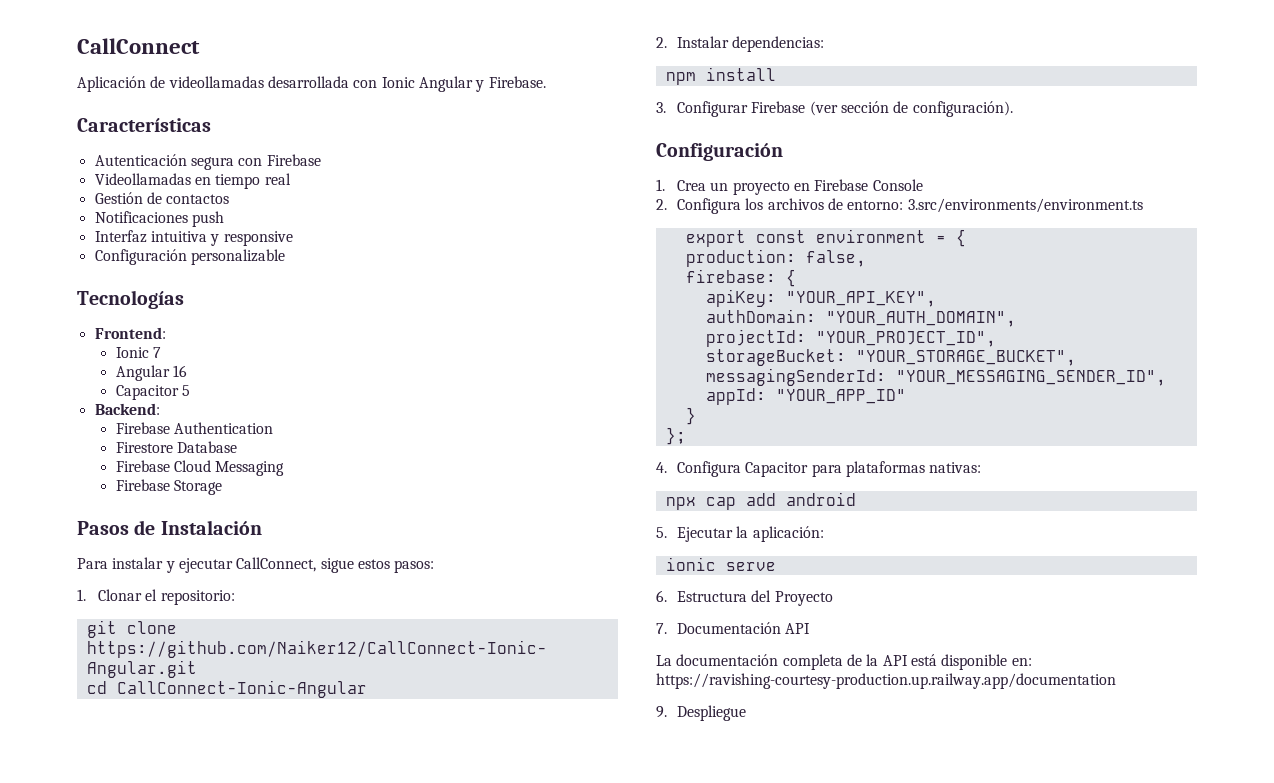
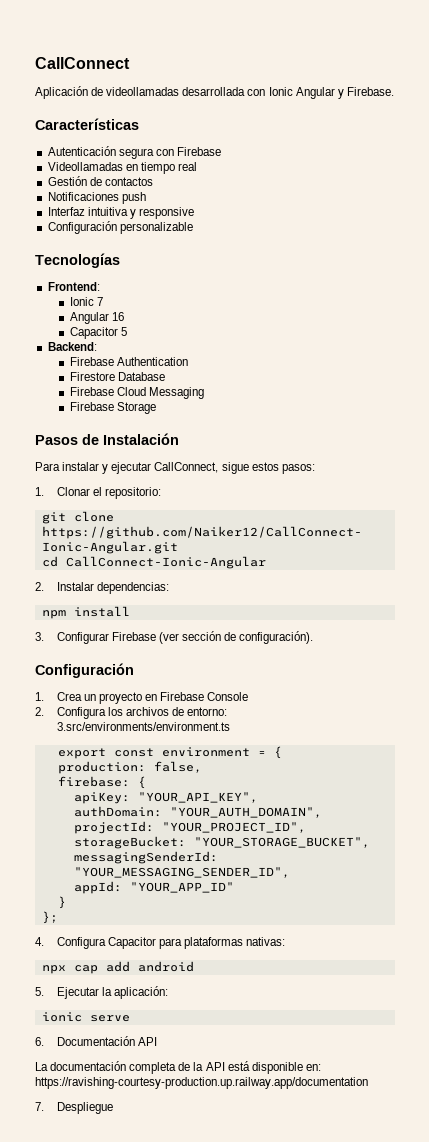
- 6. Estructura del Proyecto
- 7. Documentación API
+ 6. Documentación API
- 9. Despliegue
+ 7. Despliegue

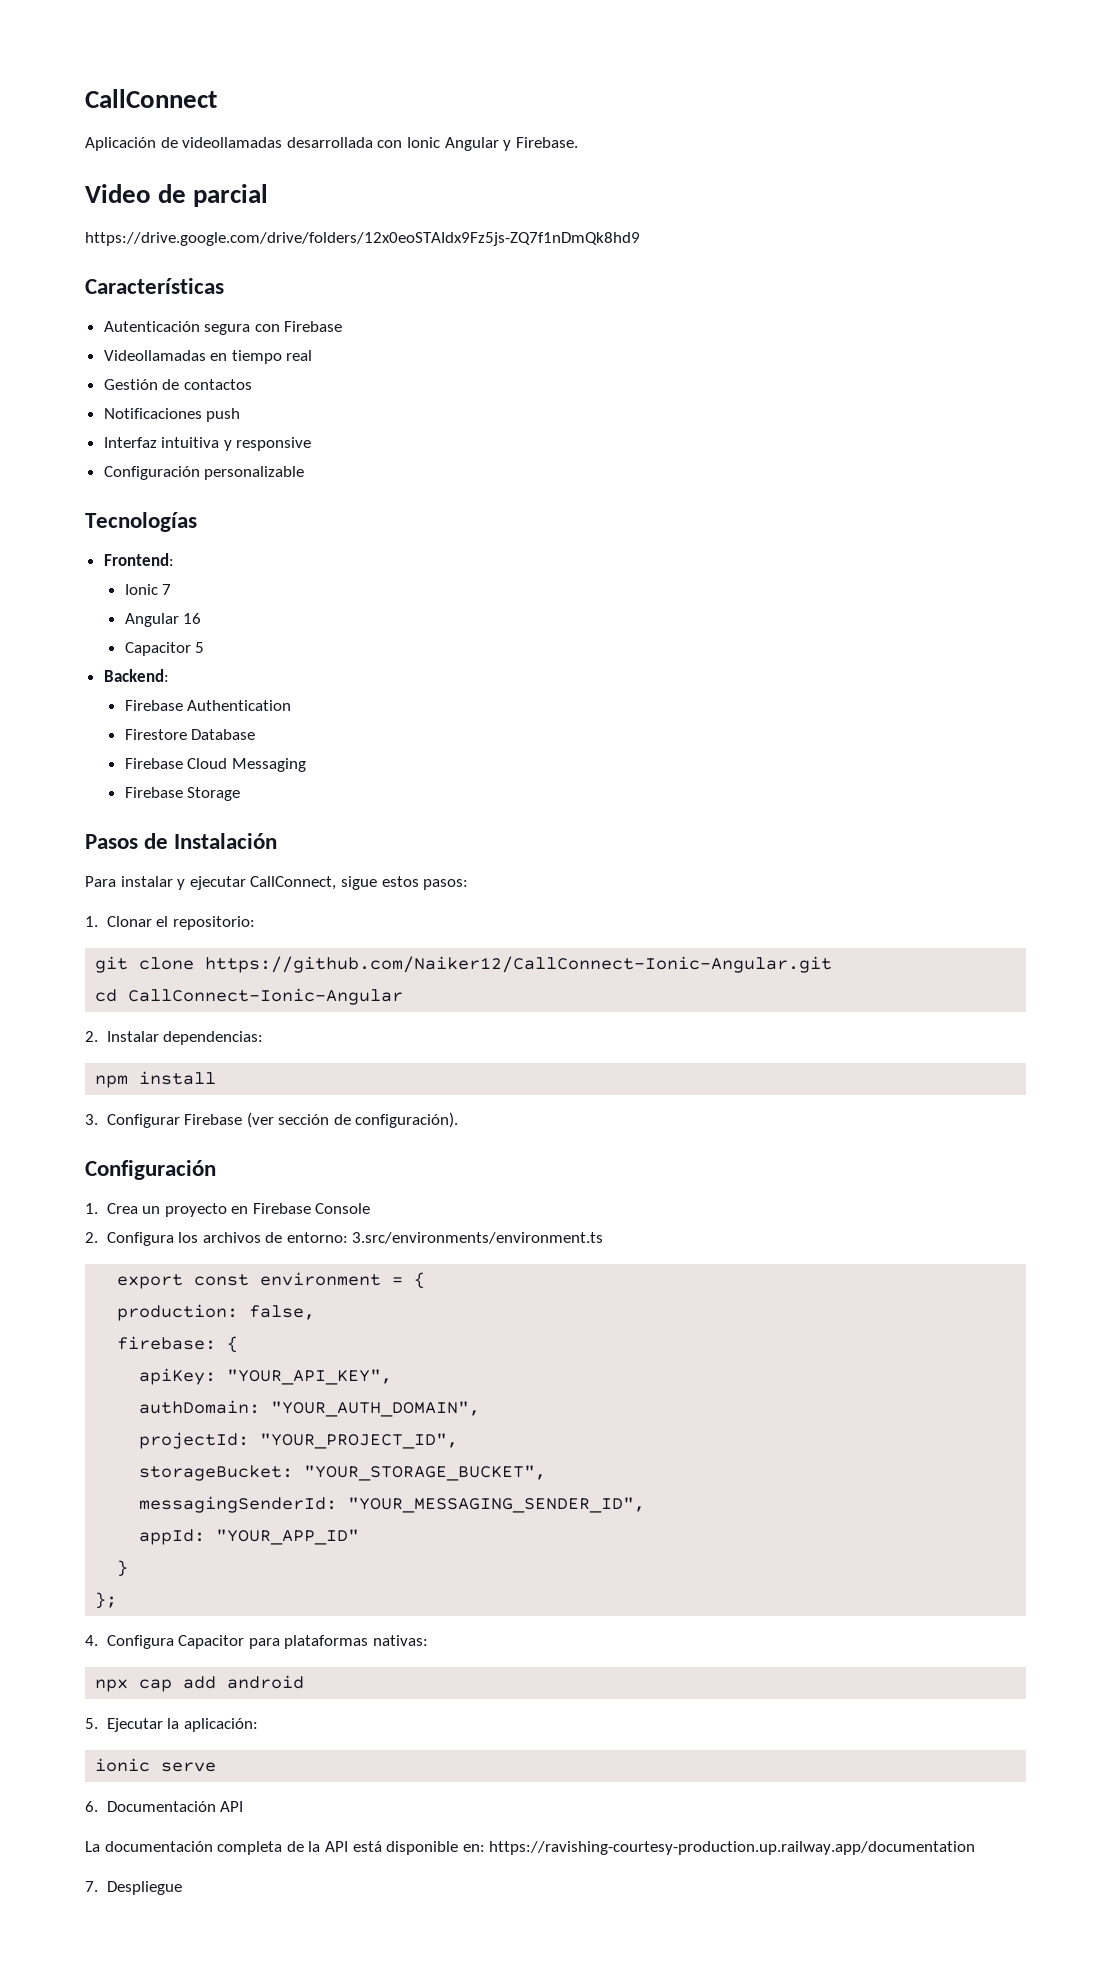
+ Video de parcial
+ https://drive.google.com/drive/folders/12x0eoSTAIdx9Fz5js-ZQ7f1nDmQk8hd9

